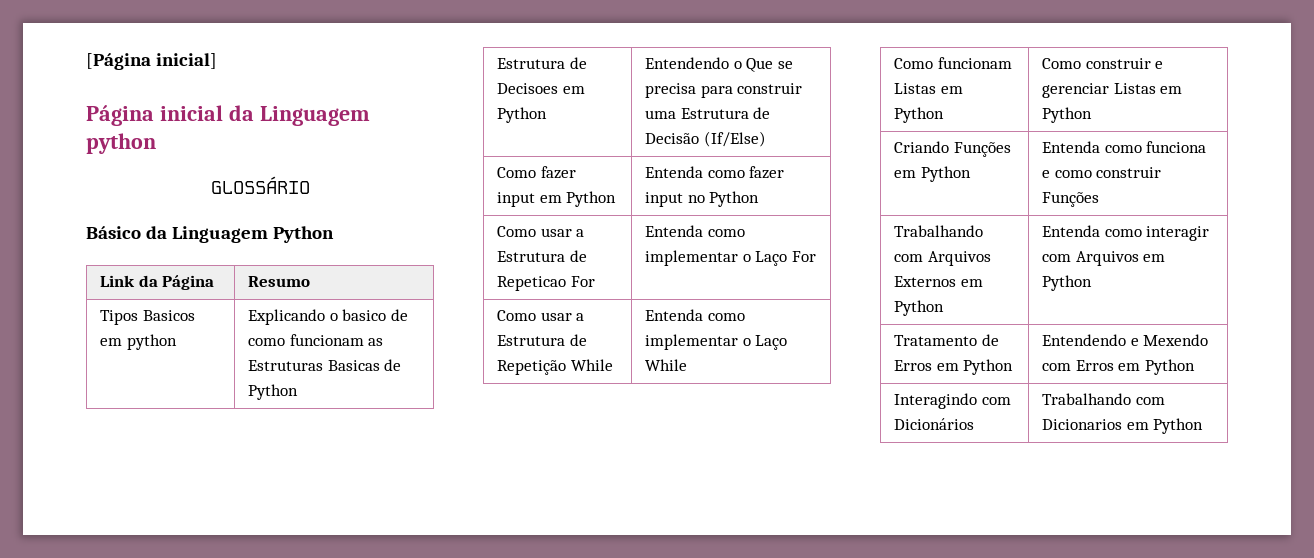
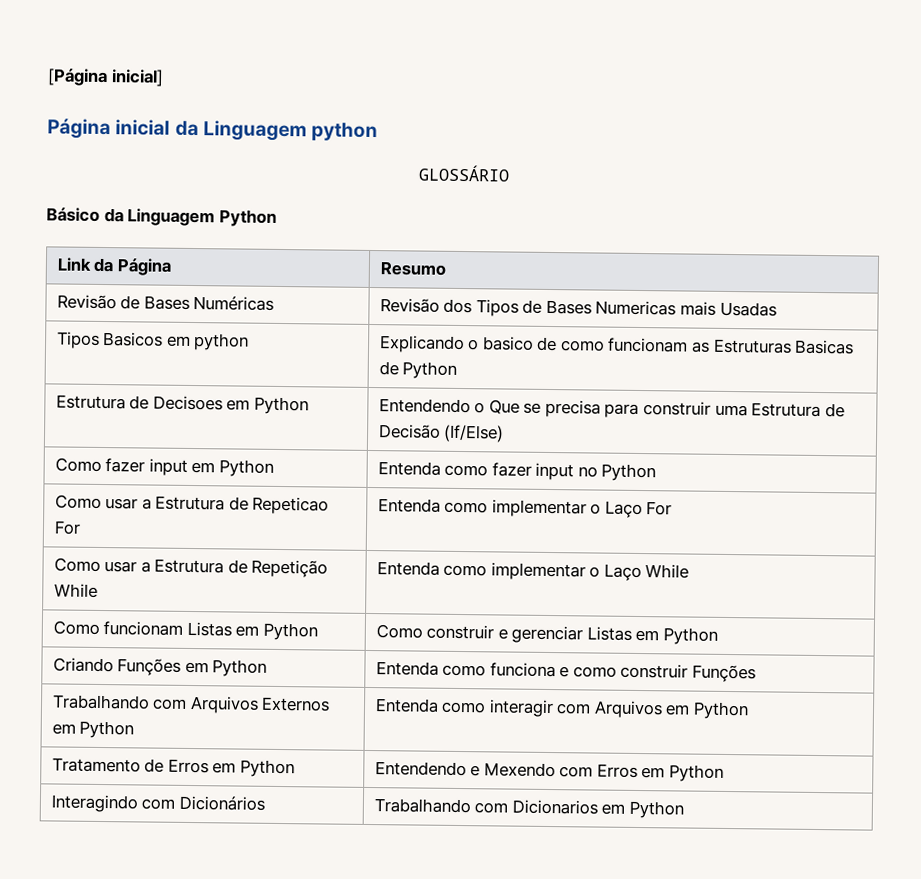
+ Revisão de Bases Numéricas | Revisão dos Tipos de Bases Numericas mais Usadas

